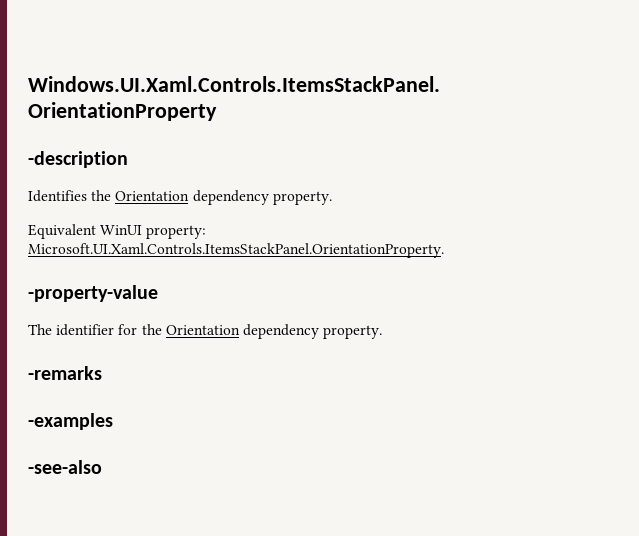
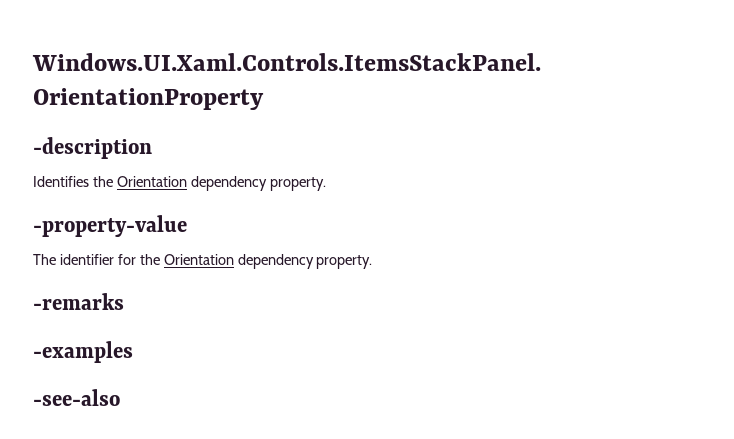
- Equivalent WinUI property: Microsoft.UI.Xaml.Controls.ItemsStackPanel.OrientationProperty.

